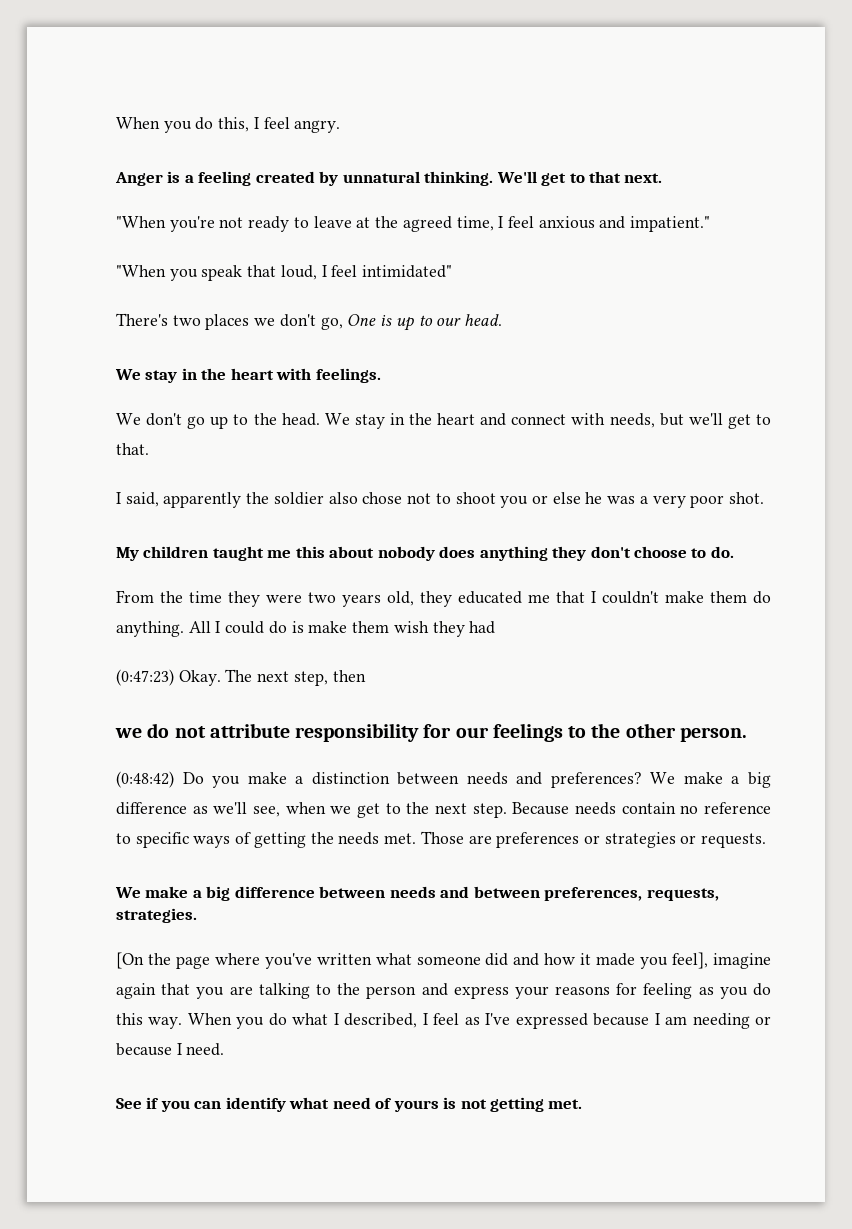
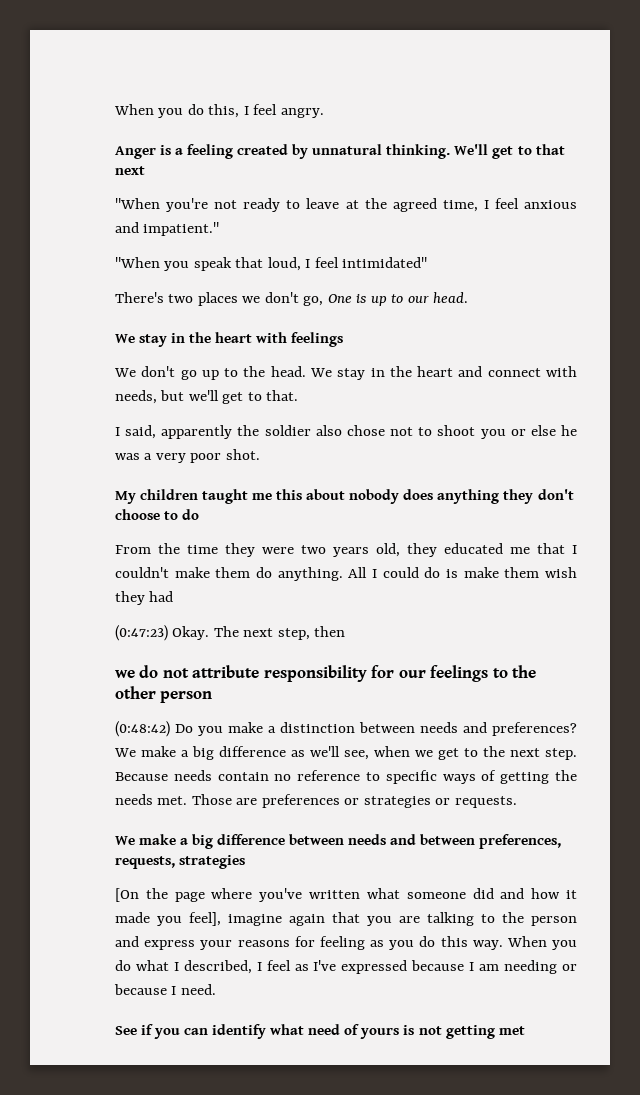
- We'll get to that next.
+ We'll get to that next
- We stay in the heart with feelings.
+ We stay in the heart with feelings
- My children taught me this about nobody does anything they don't choose to do.
+ My children taught me this about nobody does anything they don't choose to do
- we do not attribute responsibility for our feelings to the other person.
+ we do not attribute responsibility for our feelings to the other person
- We make a big difference between needs and between preferences, requests, strategies.
+ We make a big difference between needs and between preferences, requests, strategies
- See if you can identify what need of yours is not getting met.
+ See if you can identify what need of yours is not getting met

